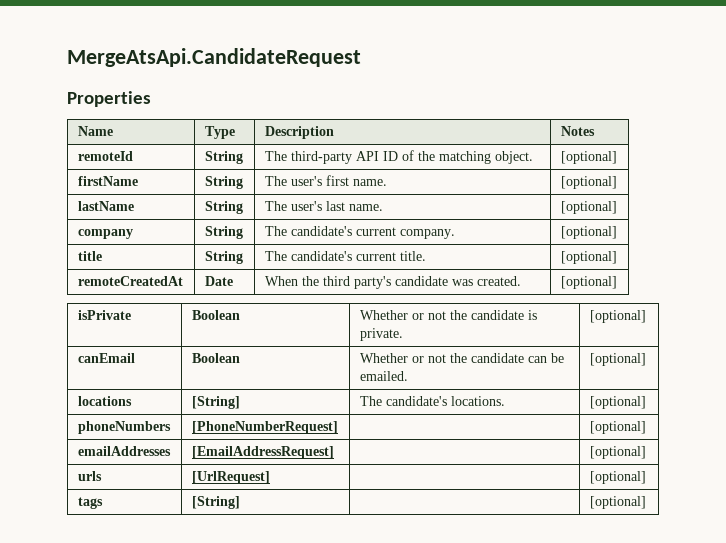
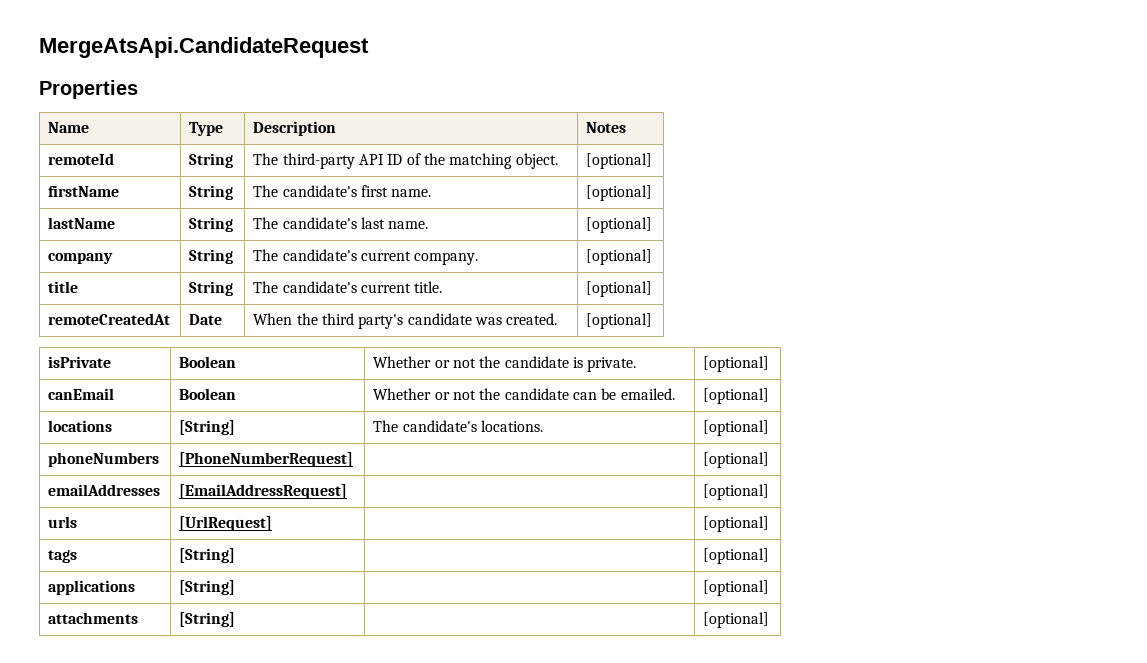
- firstName | String | The user's first name. | [optional]
+ firstName | String | The candidate's first name. | [optional]
- lastName | String | The user's last name. | [optional]
+ lastName | String | The candidate's last name. | [optional]
+ applications | [String] | | [optional]
+ attachments | [String] | | [optional]

